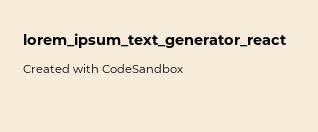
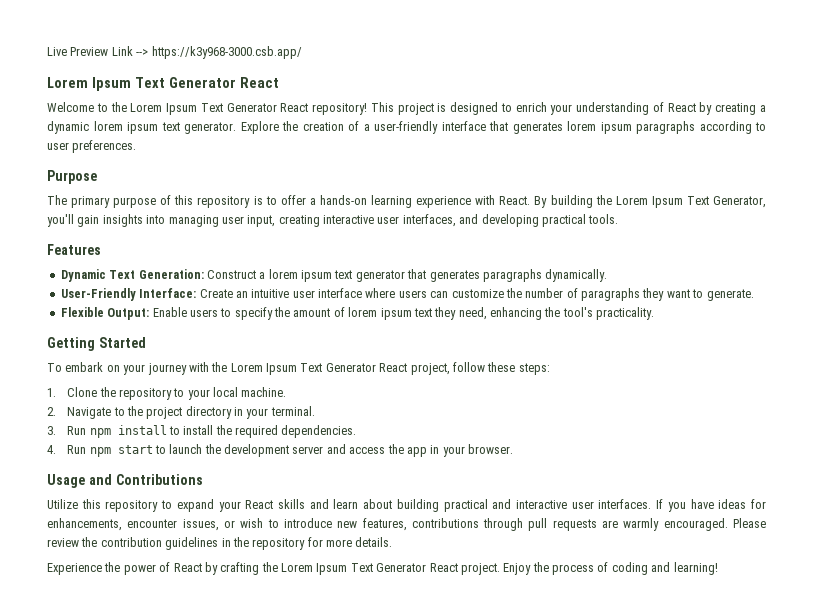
- lorem_ipsum_text_generator_react
- Created with CodeSandbox
+ Live Preview Link --> https://k3y968-3000.csb.app/
+ Lorem Ipsum Text Generator React
+ Welcome to the Lorem Ipsum Text Generator React repository! This project is designed to enrich your understanding of React by creating a dynamic lorem ipsum text generator. Explore the creation of a user-friendly interface that generates lorem ipsum paragraphs according to user preferences.
+ Purpose
+ The primary purpose of this repository is to offer a hands-on learning experience with React. By building the Lorem Ipsum Text Generator, you'll gain insights into managing user input, creating interactive user interfaces, and developing practical tools.
+ Features
+ Dynamic Text Generation: Construct a lorem ipsum text generator that generates paragraphs dynamically.
+ User-Friendly Interface: Create an intuitive user interface where users can customize the number of paragraphs they want to generate.
+ Flexible Output: Enable users to specify the amount of lorem ipsum text they need, enhancing the tool's practicality.
+ Getting Started
+ To embark on your journey with the Lorem Ipsum Text Generator React project, follow these steps:
+ 1. Clone the repository to your local machine.
+ 2. Navigate to the project directory in your terminal.
+ 3. Run npm install to install the required dependencies.
+ 4. Run npm start to launch the development server and access the app in your browser.
+ Usage and Contributions
+ Utilize this repository to expand your React skills and learn about building practical and interactive user interfaces. If you have ideas for enhancements, encounter issues, or wish to introduce new features, contributions through pull requests are warmly encouraged. Please review the contribution guidelines in the repository for more details.
+ Experience the power of React by crafting the Lorem Ipsum Text Generator React project. Enjoy the process of coding and learning!

